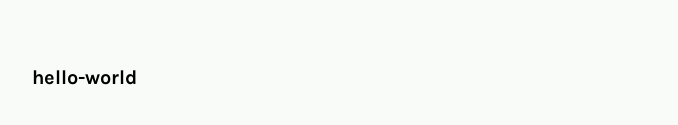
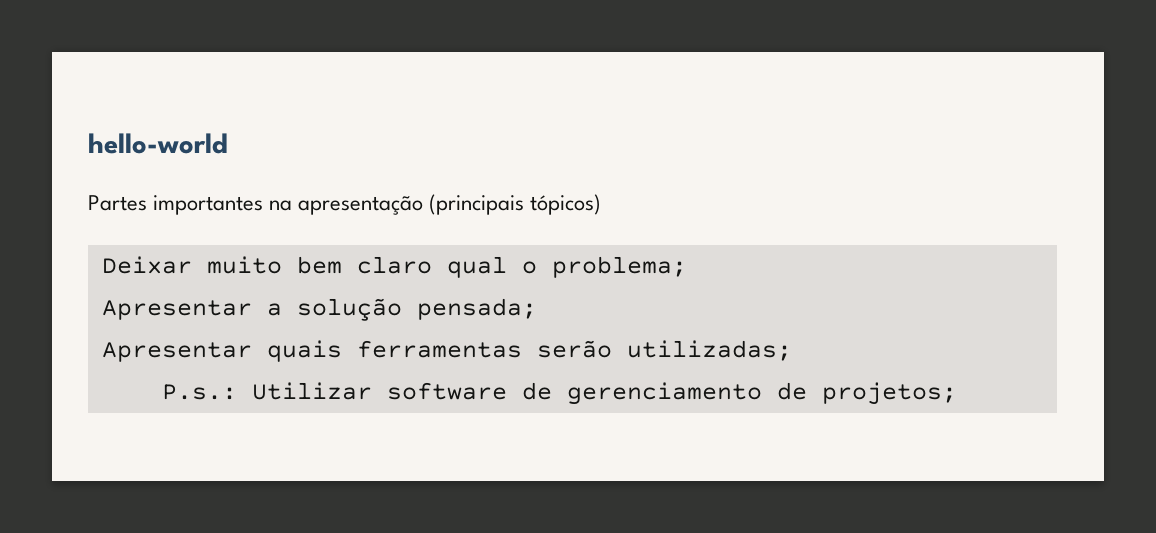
+ Partes importantes na apresentação (principais tópicos)
+ Deixar muito bem claro qual o problema;
+ Apresentar a solução pensada;
+ Apresentar quais ferramentas serão utilizadas;
+ P.s.: Utilizar software de gerenciamento de projetos;

